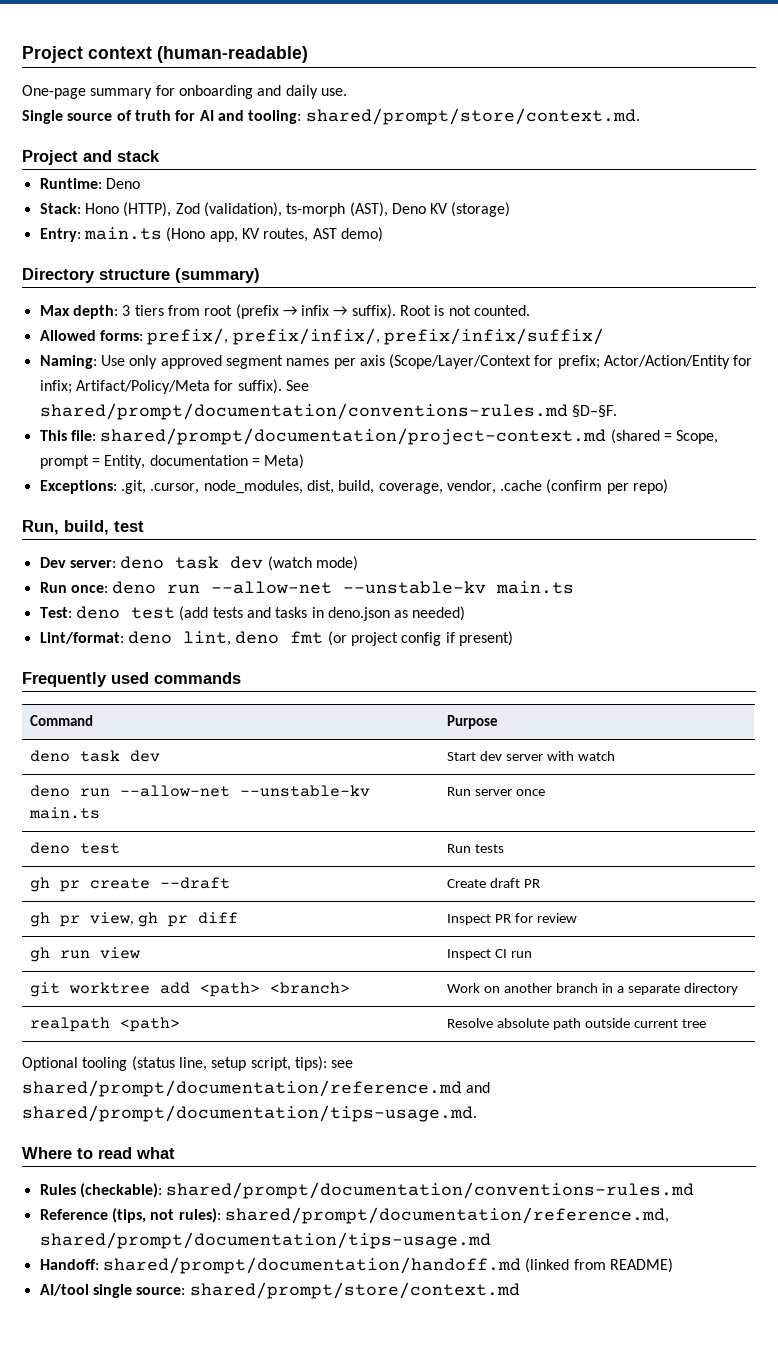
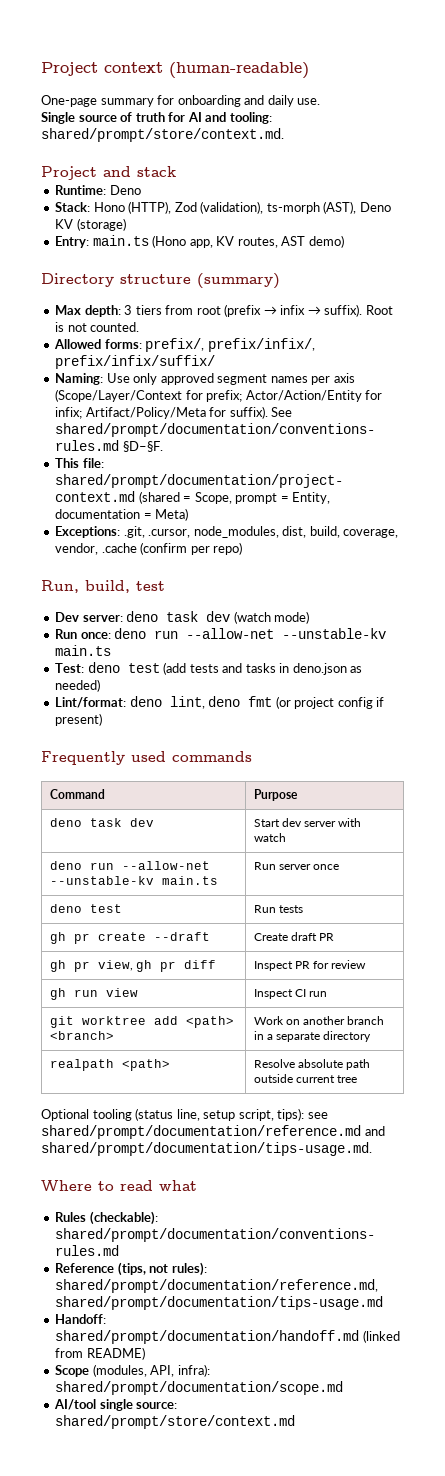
+ Scope (modules, API, infra): shared/prompt/documentation/scope.md

